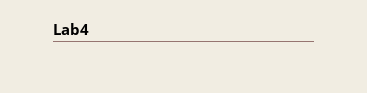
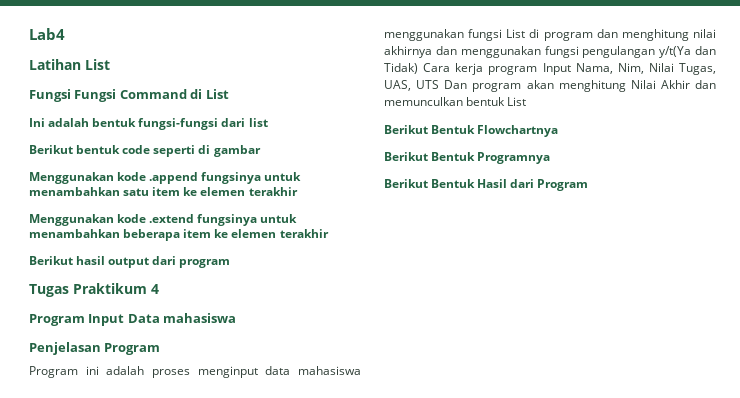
+ Latihan List
+ Fungsi Fungsi Command di List
+ Ini adalah bentuk fungsi-fungsi dari list
+ Berikut bentuk code seperti di gambar
+ Menggunakan kode .append fungsinya untuk menambahkan satu item ke elemen terakhir
+ Menggunakan kode .extend fungsinya untuk menambahkan beberapa item ke elemen terakhir
+ Berikut hasil output dari program
+ Tugas Praktikum 4
+ Program Input Data mahasiswa
+ Penjelasan Program
+ Program ini adalah proses menginput data mahasiswa menggunakan fungsi List di program dan menghitung nilai akhirnya dan menggunakan fungsi pengulangan y/t(Ya dan Tidak) Cara kerja program Input Nama, Nim, Nilai Tugas, UAS, UTS Dan program akan menghitung Nilai Akhir dan memunculkan bentuk List
+ Berikut Bentuk Flowchartnya
+ Berikut Bentuk Programnya
+ Berikut Bentuk Hasil dari Program

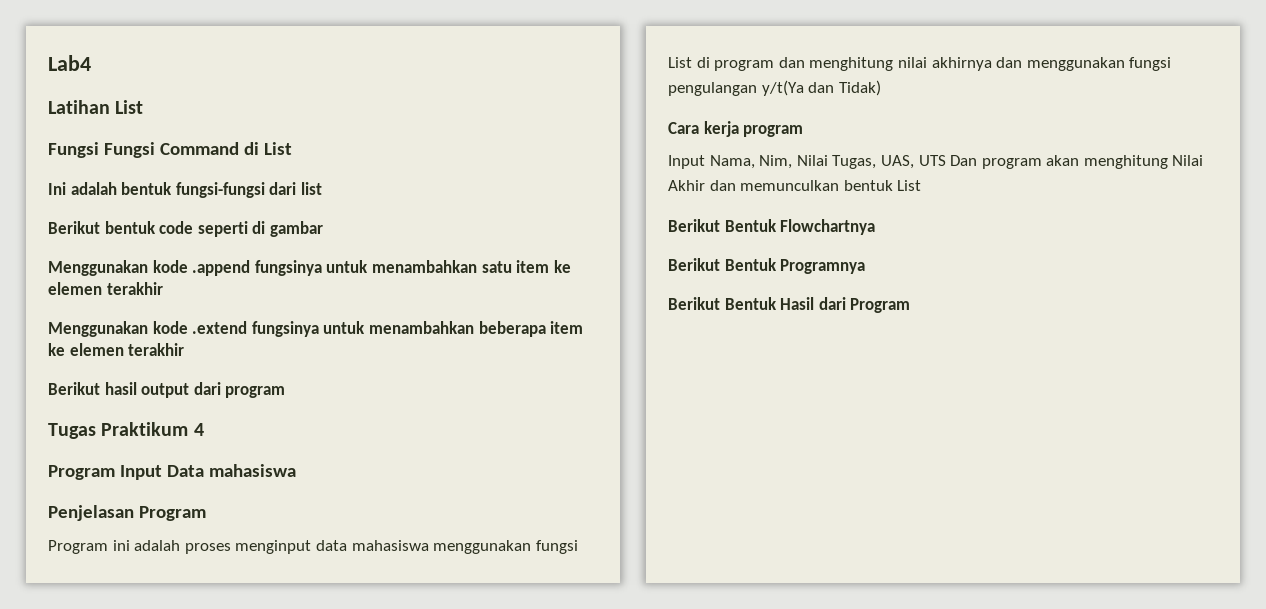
- Program ini adalah proses menginput data mahasiswa menggunakan fungsi List di program dan menghitung nilai akhirnya dan menggunakan fungsi pengulangan y/t(Ya dan Tidak) Cara kerja program Input Nama, Nim, Nilai Tugas, UAS, UTS Dan program akan menghitung Nilai Akhir dan memunculkan bentuk List
+ Program ini adalah proses menginput data mahasiswa menggunakan fungsi List di program dan menghitung nilai akhirnya dan menggunakan fungsi pengulangan y/t(Ya dan Tidak)
+ Cara kerja program
+ Input Nama, Nim, Nilai Tugas, UAS, UTS Dan program akan menghitung Nilai Akhir dan memunculkan bentuk List

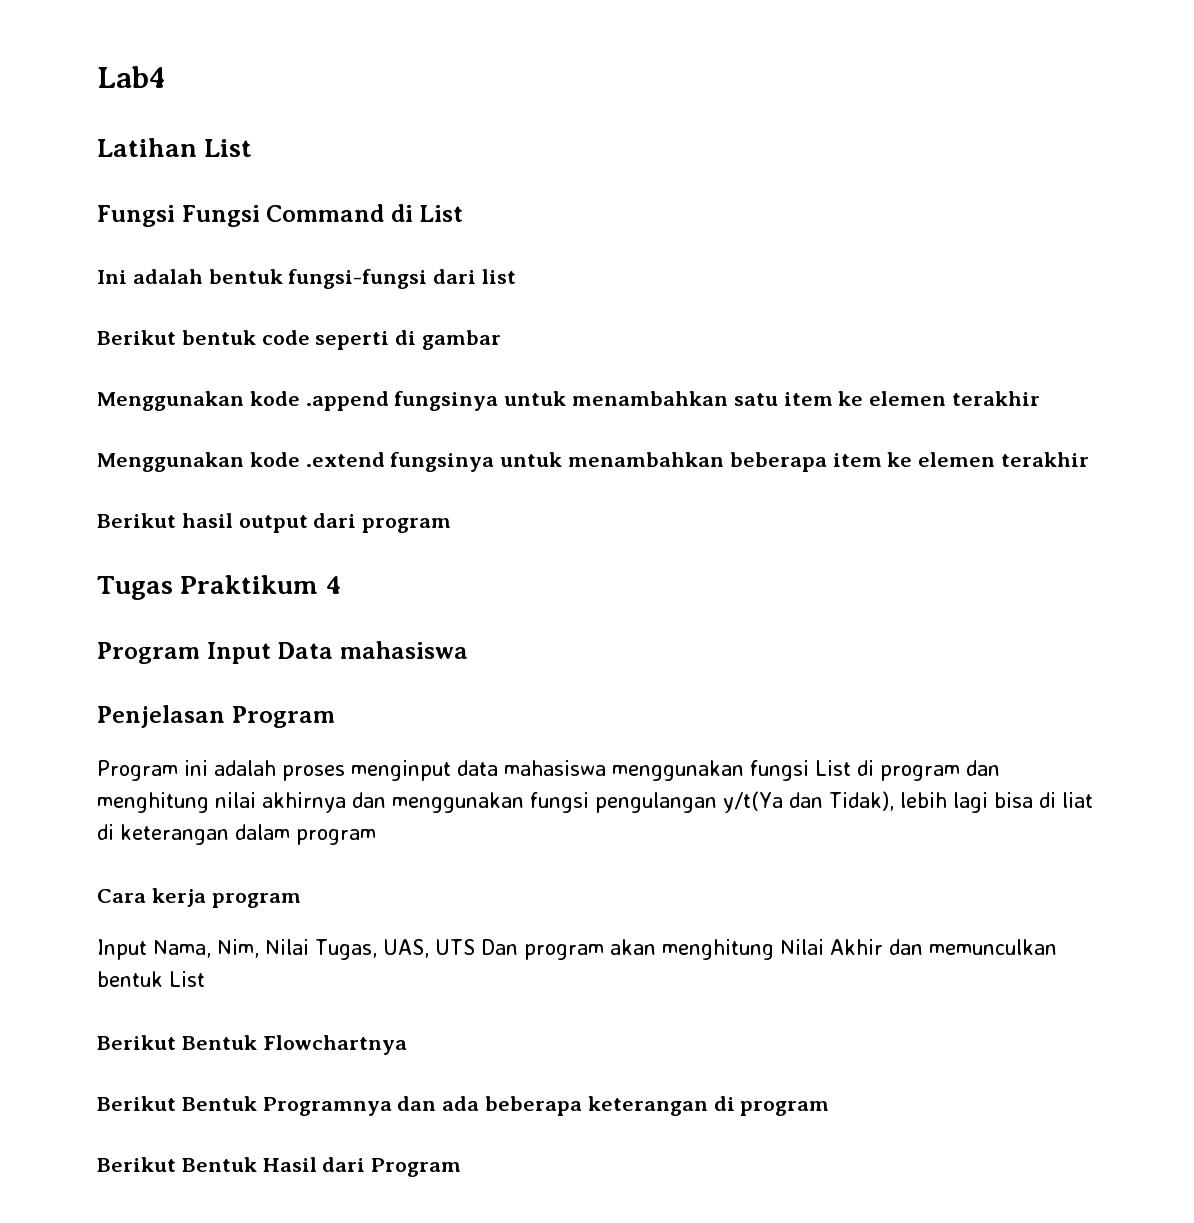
- Program ini adalah proses menginput data mahasiswa menggunakan fungsi List di program dan menghitung nilai akhirnya dan menggunakan fungsi pengulangan y/t(Ya dan Tidak)
+ Program ini adalah proses menginput data mahasiswa menggunakan fungsi List di program dan menghitung nilai akhirnya dan menggunakan fungsi pengulangan y/t(Ya dan Tidak), lebih lagi bisa di liat di keterangan dalam program
- Berikut Bentuk Programnya
+ Berikut Bentuk Programnya dan ada beberapa keterangan di program

